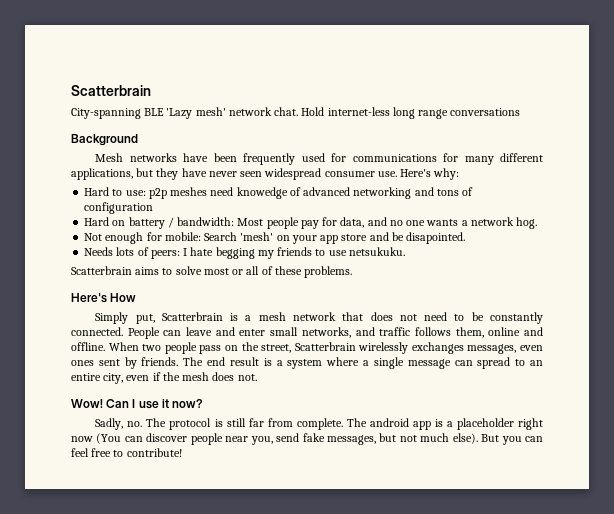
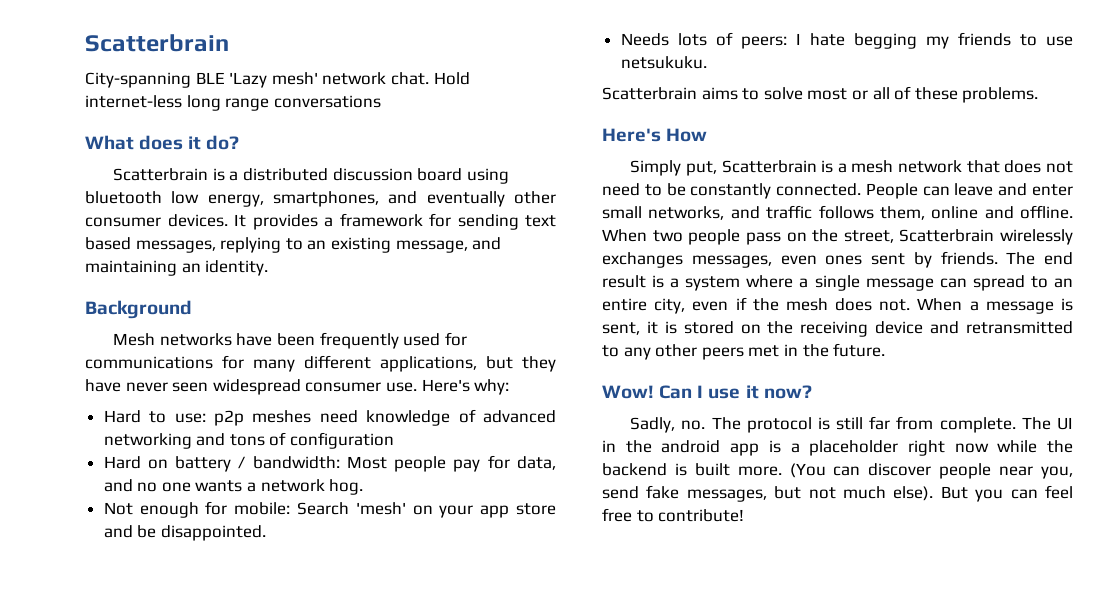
+ What does it do?
+ Scatterbrain is a distributed discussion board using bluetooth low energy, smartphones, and eventually other consumer devices. It provides a framework for sending text based messages, replying to an existing message, and maintaining an identity.
- Hard to use: p2p meshes need knowedge of advanced networking and tons of configuration
+ Hard to use: p2p meshes need knowledge of advanced networking and tons of configuration
- Not enough for mobile: Search 'mesh' on your app store and be disapointed.
+ Not enough for mobile: Search 'mesh' on your app store and be disappointed.
+ When a message is sent, it is stored on the receiving device and retransmitted to any other peers met in the future.
- The android app is a placeholder right now (You can discover people near you, send fake messages, but not much else).
+ The UI in the android app is a placeholder right now while the backend is built more. (You can discover people near you, send fake messages, but not much else).

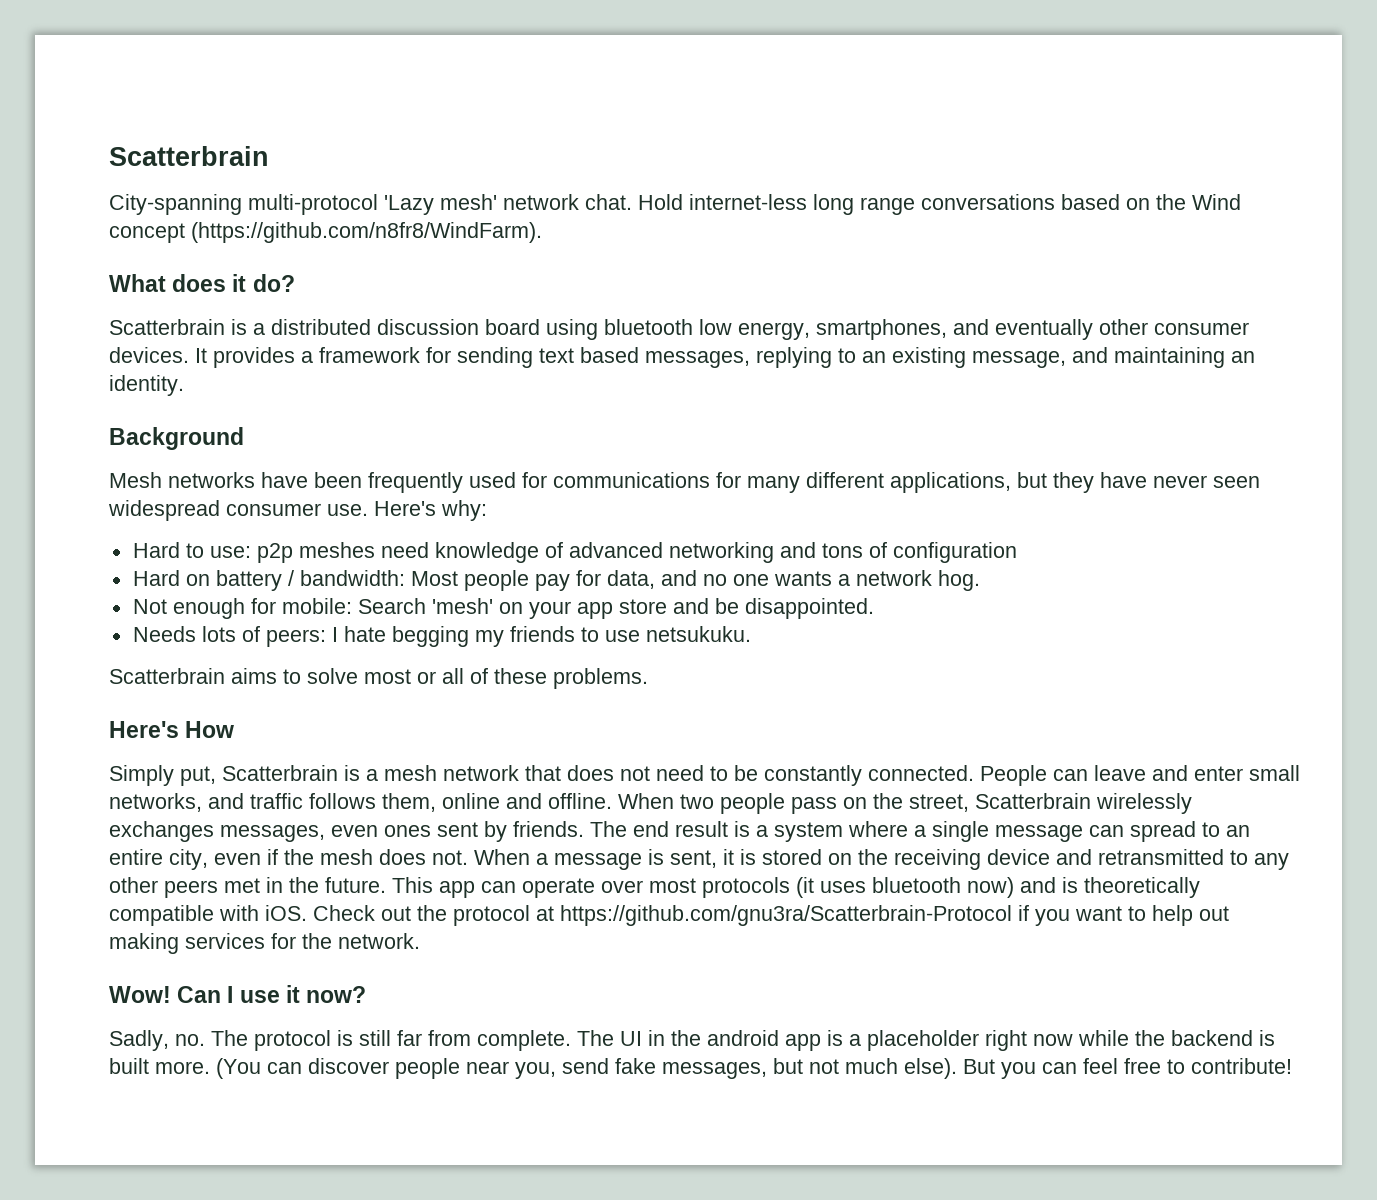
- City-spanning BLE 'Lazy mesh' network chat.
+ City-spanning multi-protocol 'Lazy mesh' network chat.
- Hold internet-less long range conversations
+ Hold internet-less long range conversations based on the Wind concept (https://github.com/n8fr8/WindFarm).
+ This app can operate over most protocols (it uses bluetooth now) and is theoretically compatible with iOS. Check out the protocol at https://github.com/gnu3ra/Scatterbrain-Protocol if you want to help out making services for the network.

